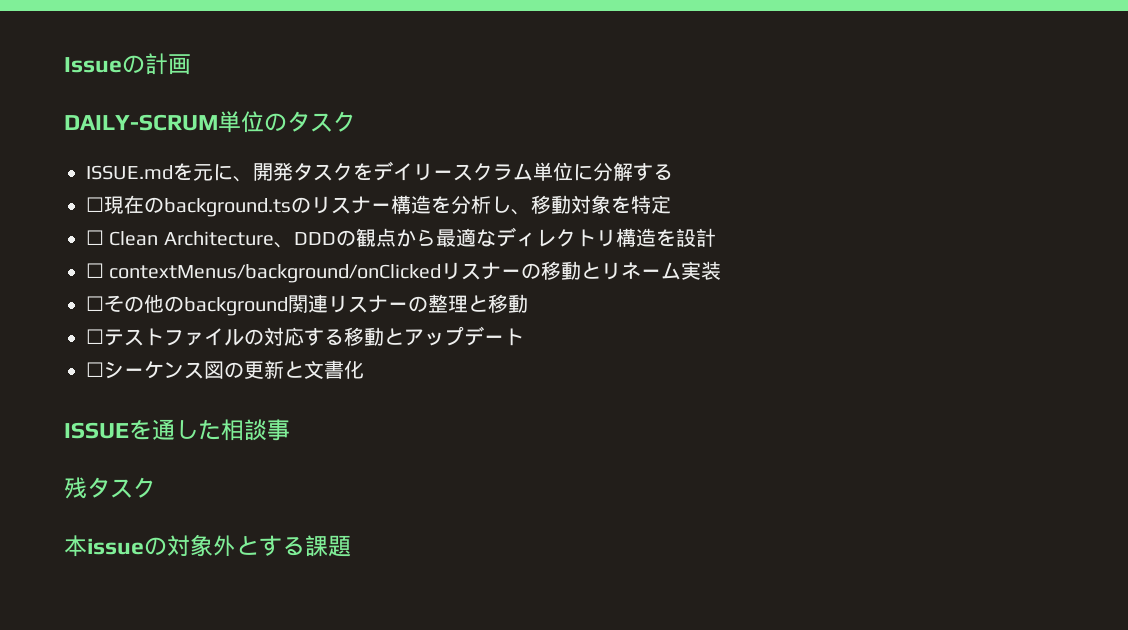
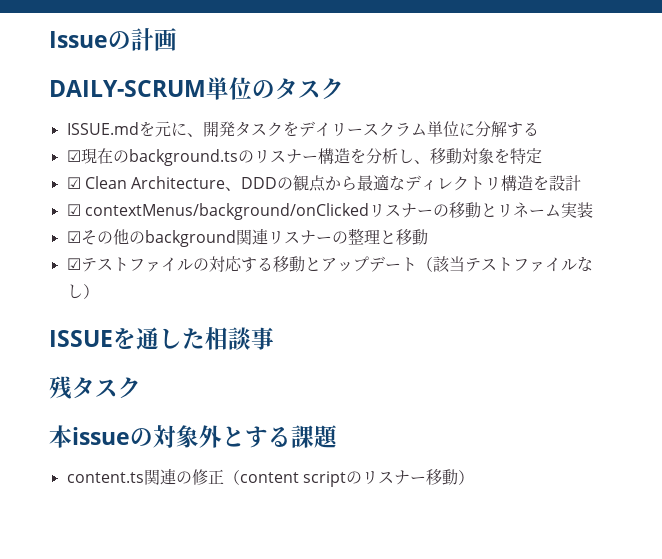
- ☐現在のbackground.tsのリスナー構造を分析し、移動対象を特定
+ ☑現在のbackground.tsのリスナー構造を分析し、移動対象を特定
- ☐ Clean Architecture、DDDの観点から最適なディレクトリ構造を設計
+ ☑ Clean Architecture、DDDの観点から最適なディレクトリ構造を設計
- ☐ contextMenus/background/onClickedリスナーの移動とリネーム実装
+ ☑ contextMenus/background/onClickedリスナーの移動とリネーム実装
- ☐その他のbackground関連リスナーの整理と移動
+ ☑その他のbackground関連リスナーの整理と移動
- ☐テストファイルの対応する移動とアップデート
- ☐シーケンス図の更新と文書化
+ ☑テストファイルの対応する移動とアップデート（該当テストファイルなし）
+ content.ts関連の修正（content scriptのリスナー移動）

